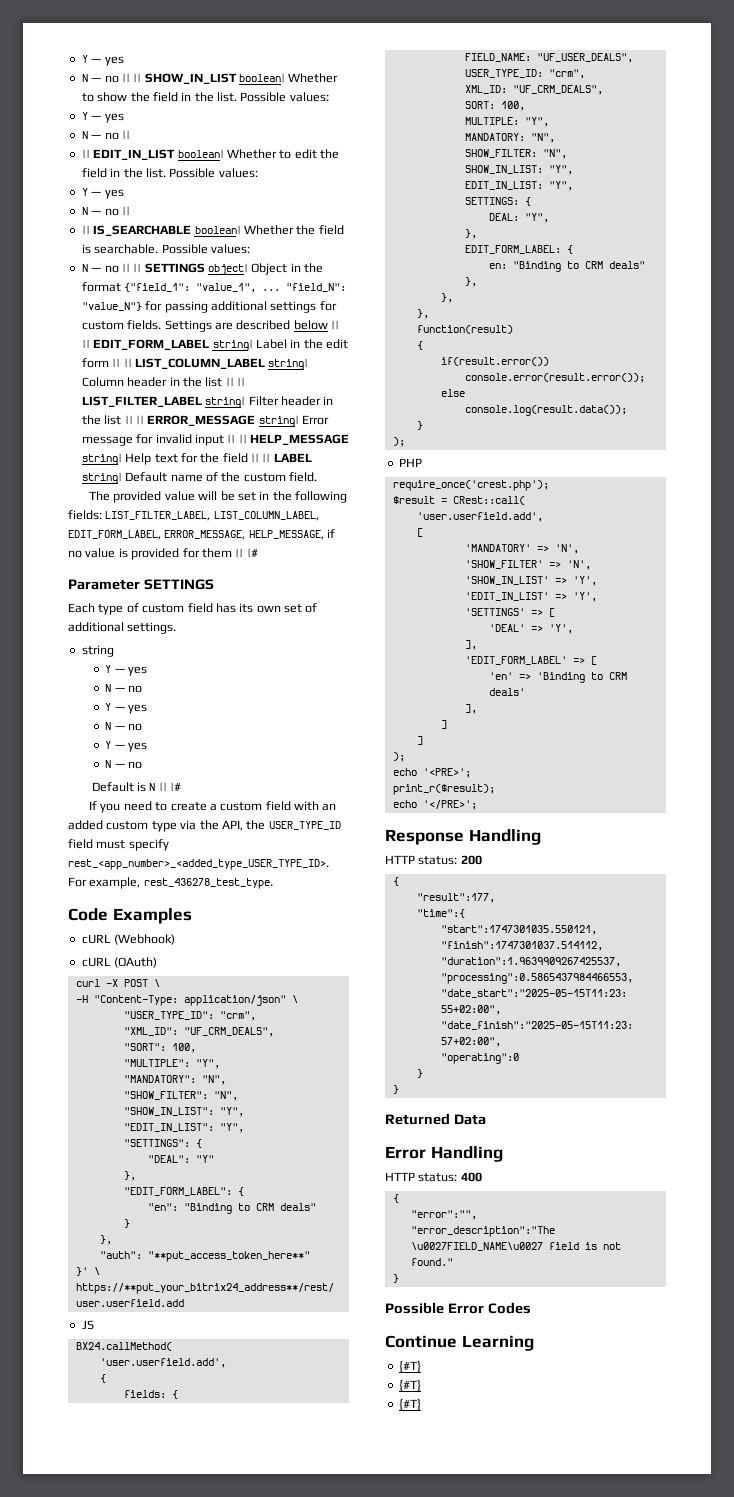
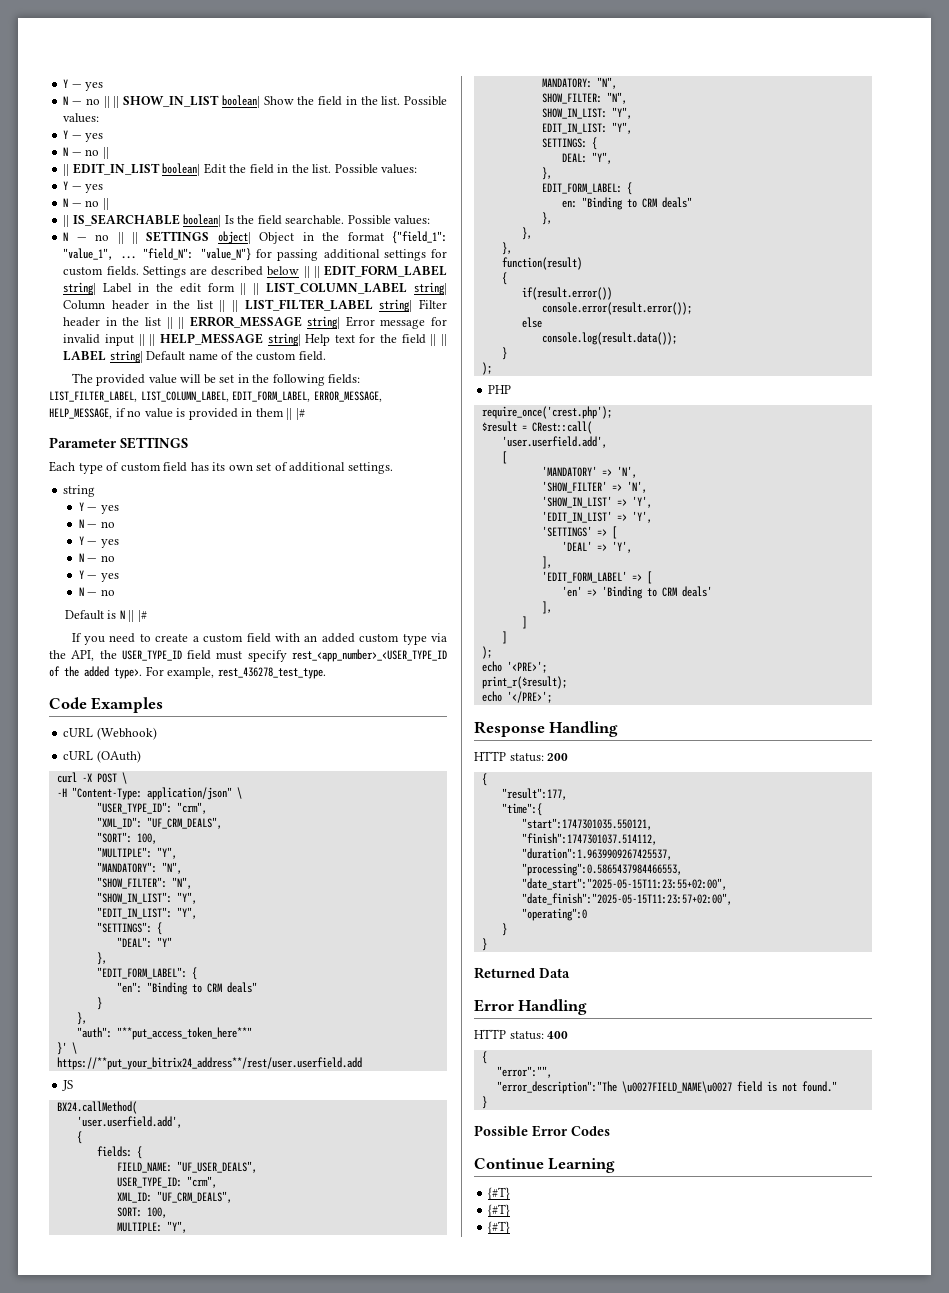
- N — no || || SHOW_IN_LIST boolean| Whether to show the field in the list.
+ N — no || || SHOW_IN_LIST boolean| Show the field in the list.
- || EDIT_IN_LIST boolean| Whether to edit the field in the list.
+ || EDIT_IN_LIST boolean| Edit the field in the list.
- || IS_SEARCHABLE boolean| Whether the field is searchable.
+ || IS_SEARCHABLE boolean| Is the field searchable.
- The provided value will be set in the following fields: LIST_FILTER_LABEL, LIST_COLUMN_LABEL, EDIT_FORM_LABEL, ERROR_MESSAGE, HELP_MESSAGE, if no value is provided for them || |#
+ The provided value will be set in the following fields: LIST_FILTER_LABEL, LIST_COLUMN_LABEL, EDIT_FORM_LABEL, ERROR_MESSAGE, HELP_MESSAGE, if no value is provided in them || |#
- If you need to create a custom field with an added custom type via the API, the USER_TYPE_ID field must specify rest_<app_number>_<added_type_USER_TYPE_ID>.
+ If you need to create a custom field with an added custom type via the API, the USER_TYPE_ID field must specify rest_<app_number>_<USER_TYPE_ID of the added type>.

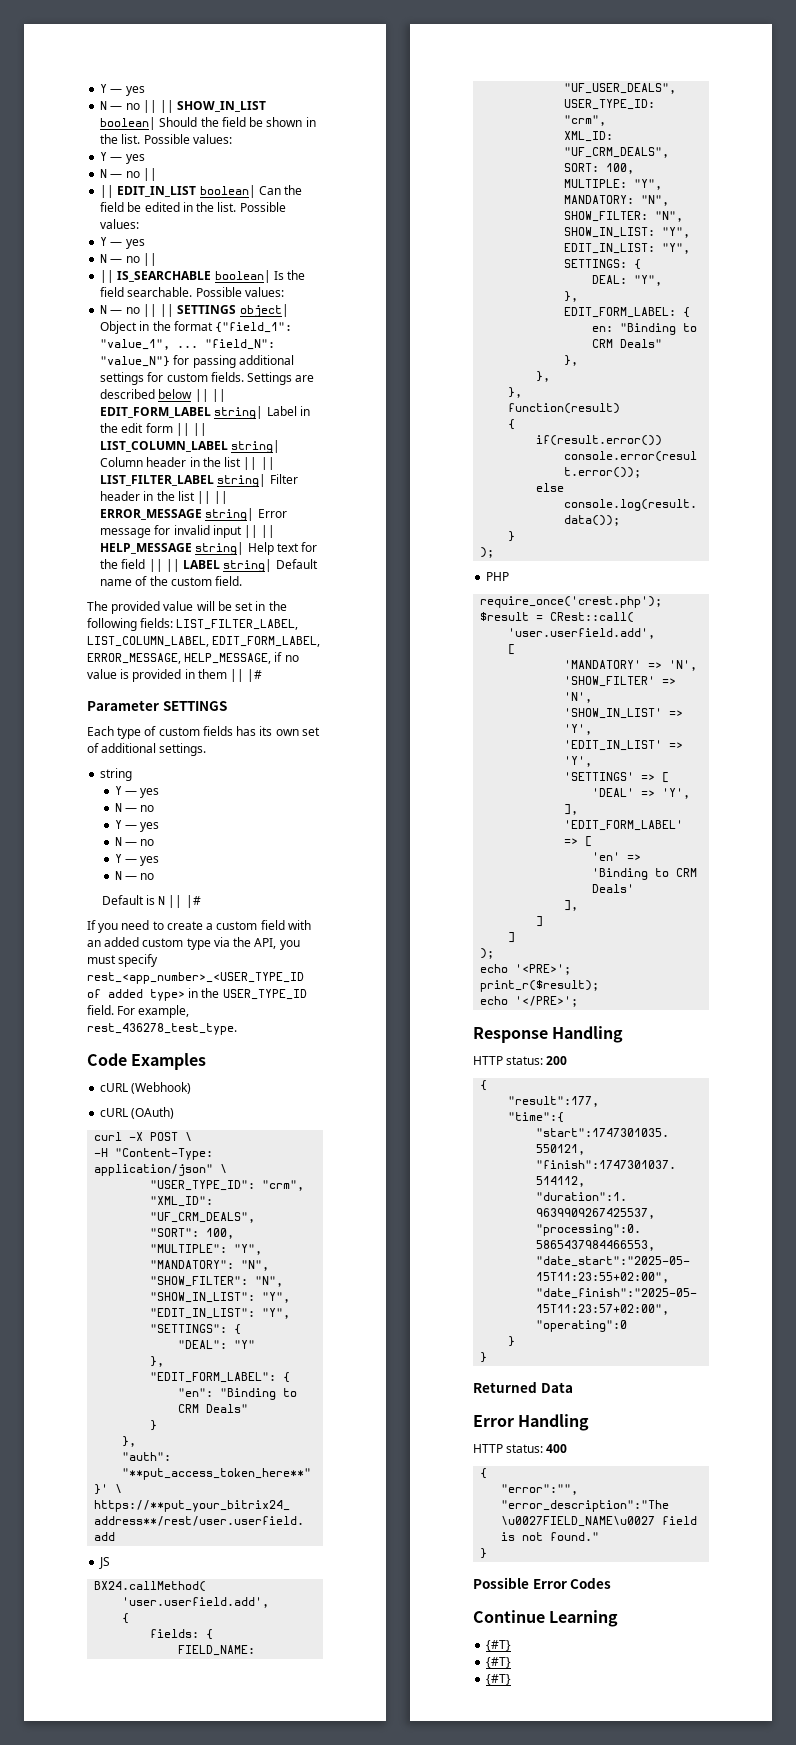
- N — no || || SHOW_IN_LIST boolean| Show the field in the list.
+ N — no || || SHOW_IN_LIST boolean| Should the field be shown in the list.
- || EDIT_IN_LIST boolean| Edit the field in the list.
+ || EDIT_IN_LIST boolean| Can the field be edited in the list.
- Each type of custom field has its own set of additional settings.
+ Each type of custom fields has its own set of additional settings.
- If you need to create a custom field with an added custom type via the API, the USER_TYPE_ID field must specify rest_<app_number>_<USER_TYPE_ID of the added type>.
+ If you need to create a custom field with an added custom type via the API, you must specify rest_<app_number>_<USER_TYPE_ID of added type> in the USER_TYPE_ID field.
- "en": "Binding to CRM deals"
+ "en": "Binding to CRM Deals"
- en: "Binding to CRM deals"
+ en: "Binding to CRM Deals"
- 'en' => 'Binding to CRM deals'
+ 'en' => 'Binding to CRM Deals'

